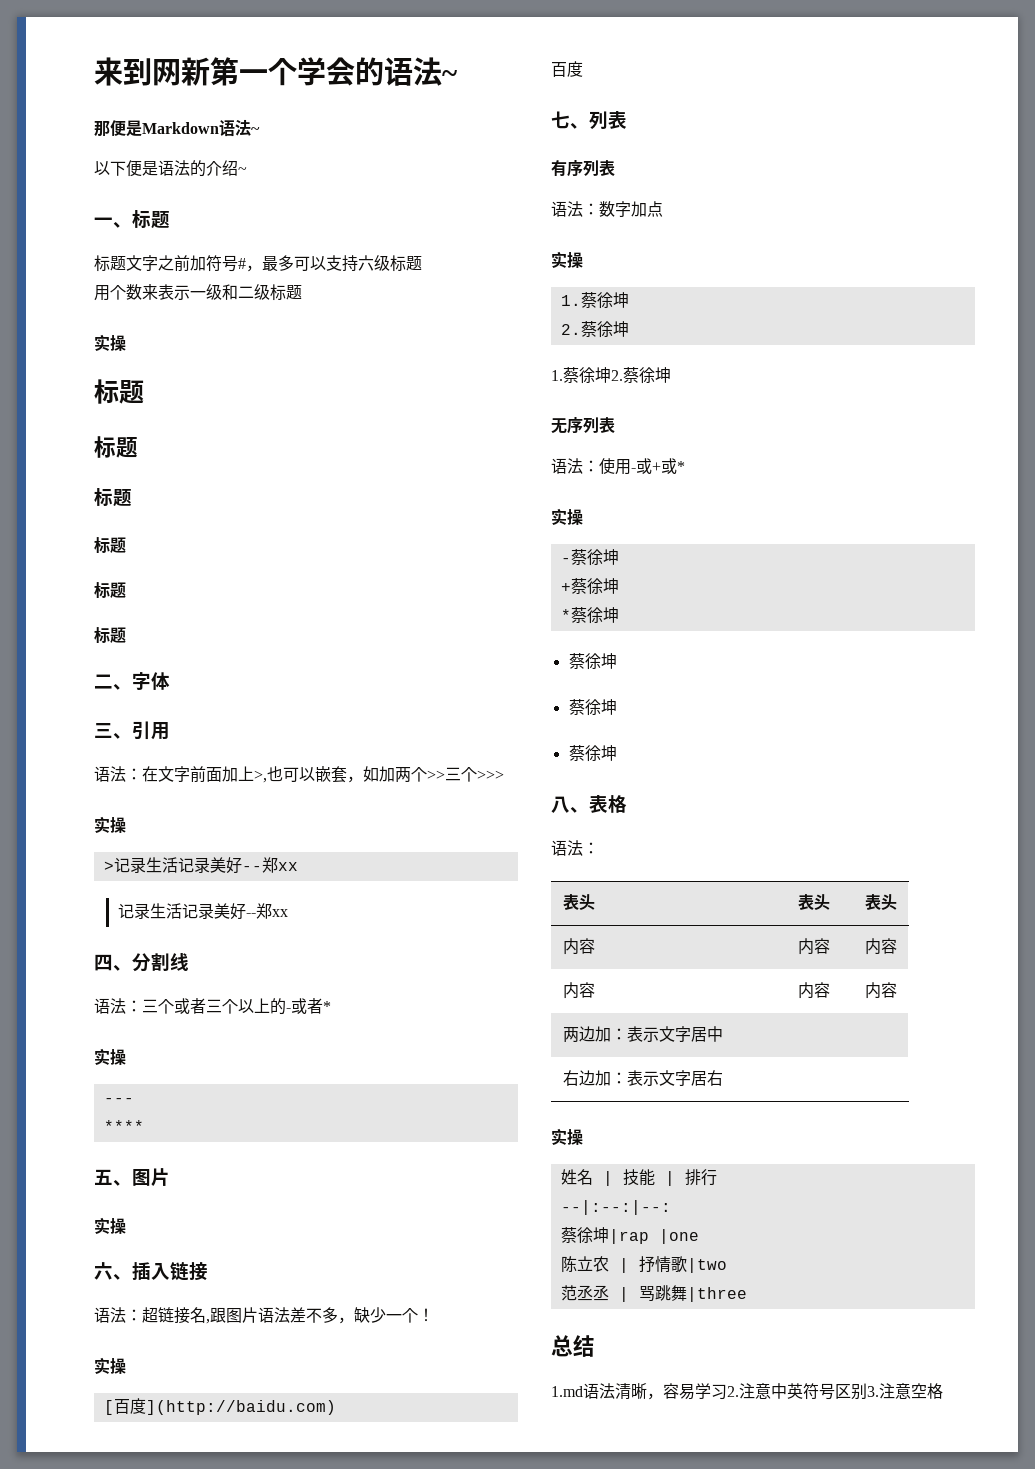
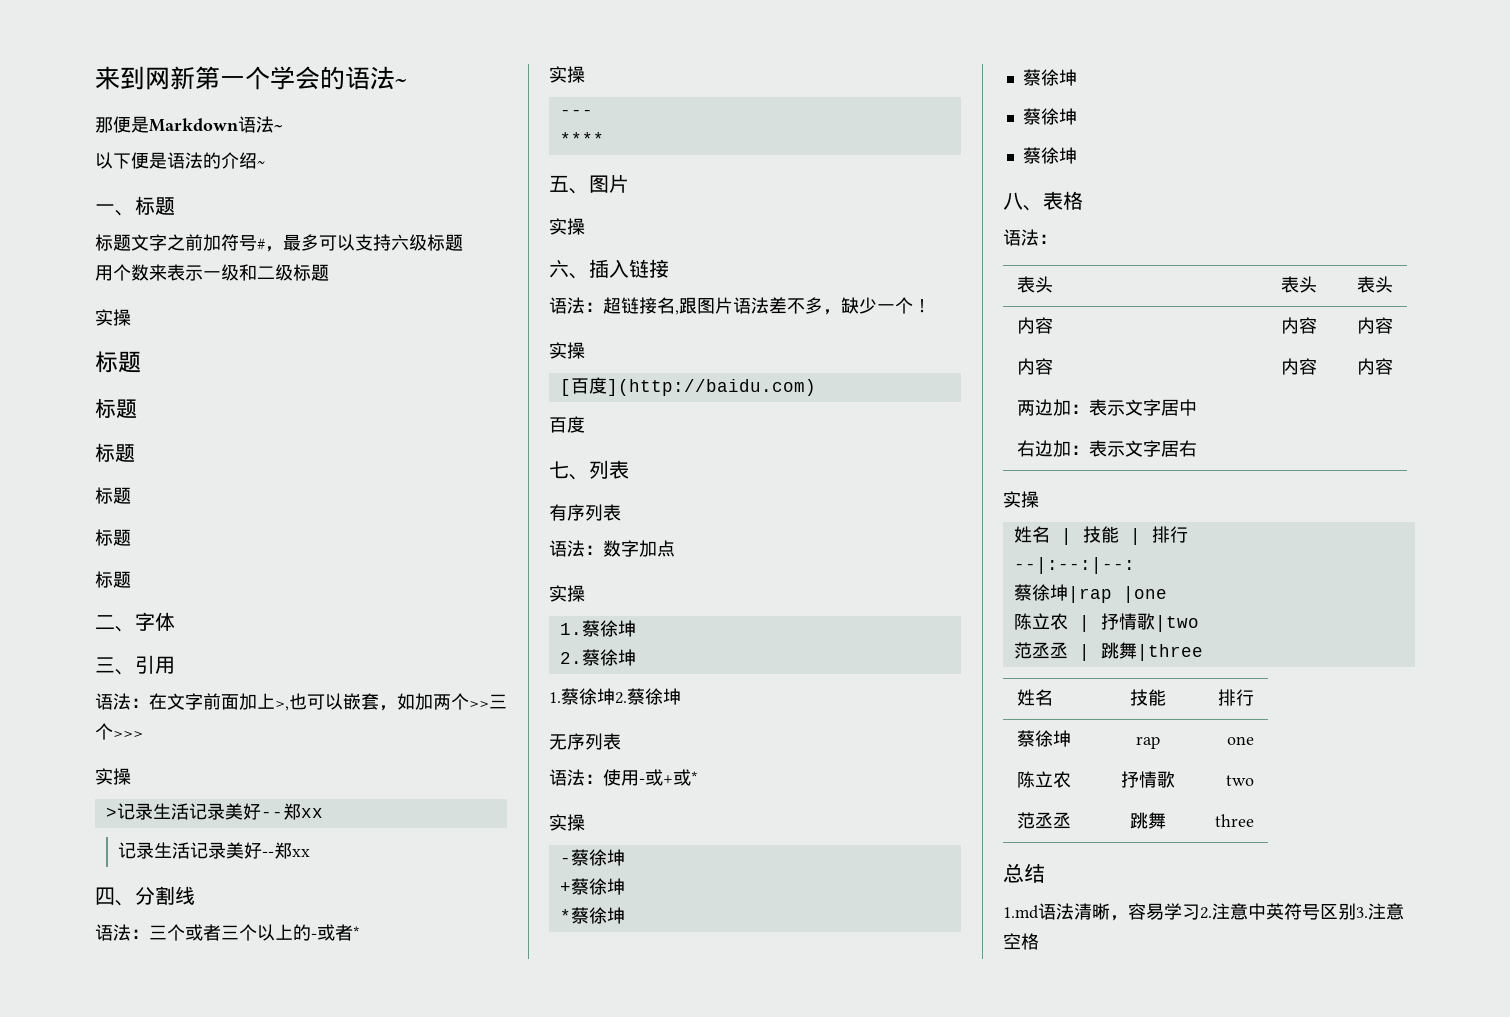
- 范丞丞 | 骂跳舞|three
+ 范丞丞 | 跳舞|three
+ 姓名 | 技能 | 排行
+ 蔡徐坤 | rap | one
+ 陈立农 | 抒情歌 | two
+ 范丞丞 | 跳舞 | three

